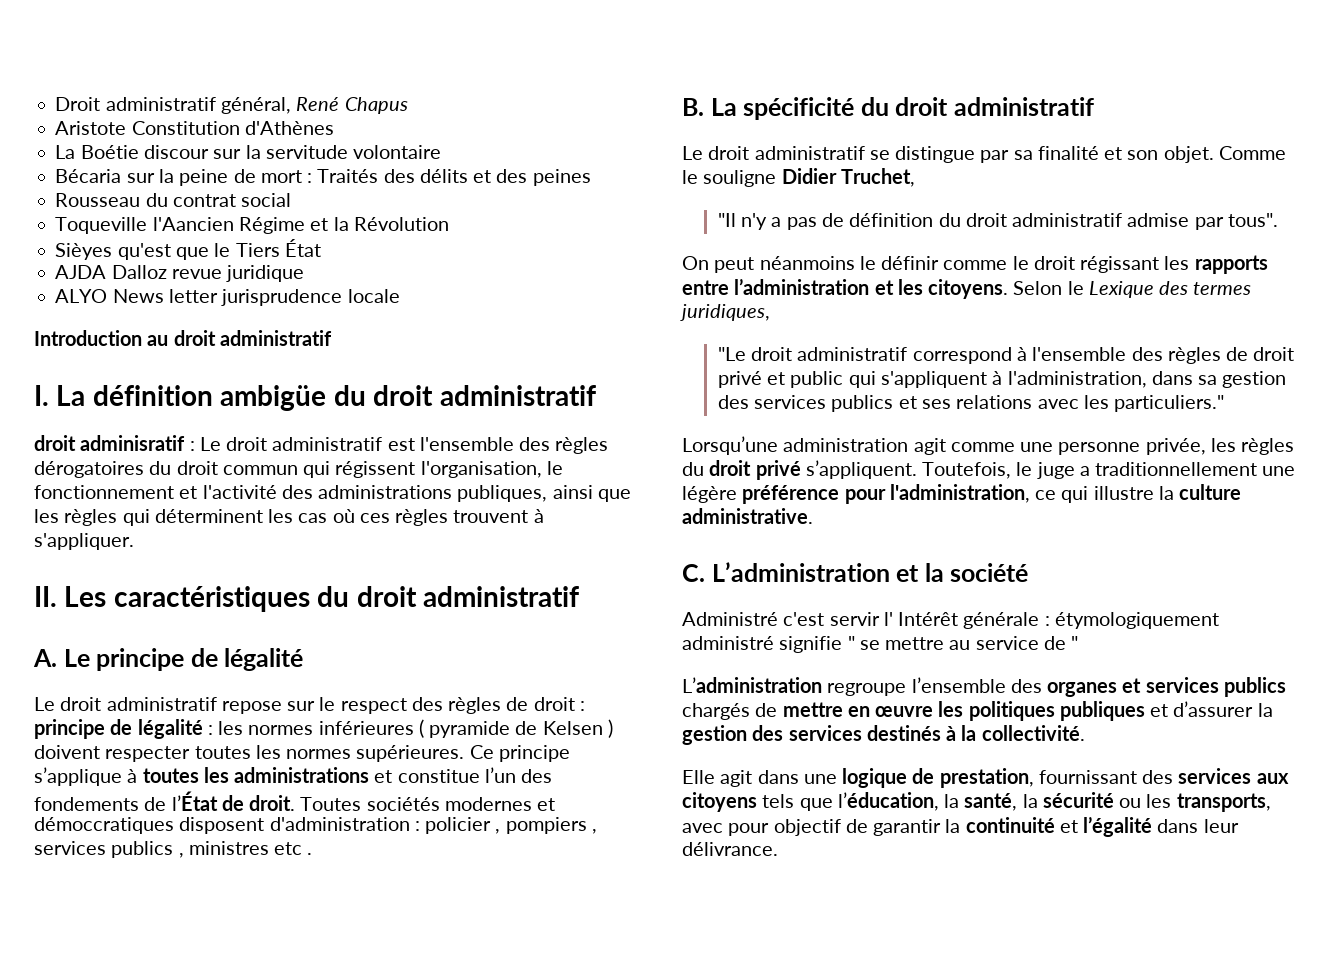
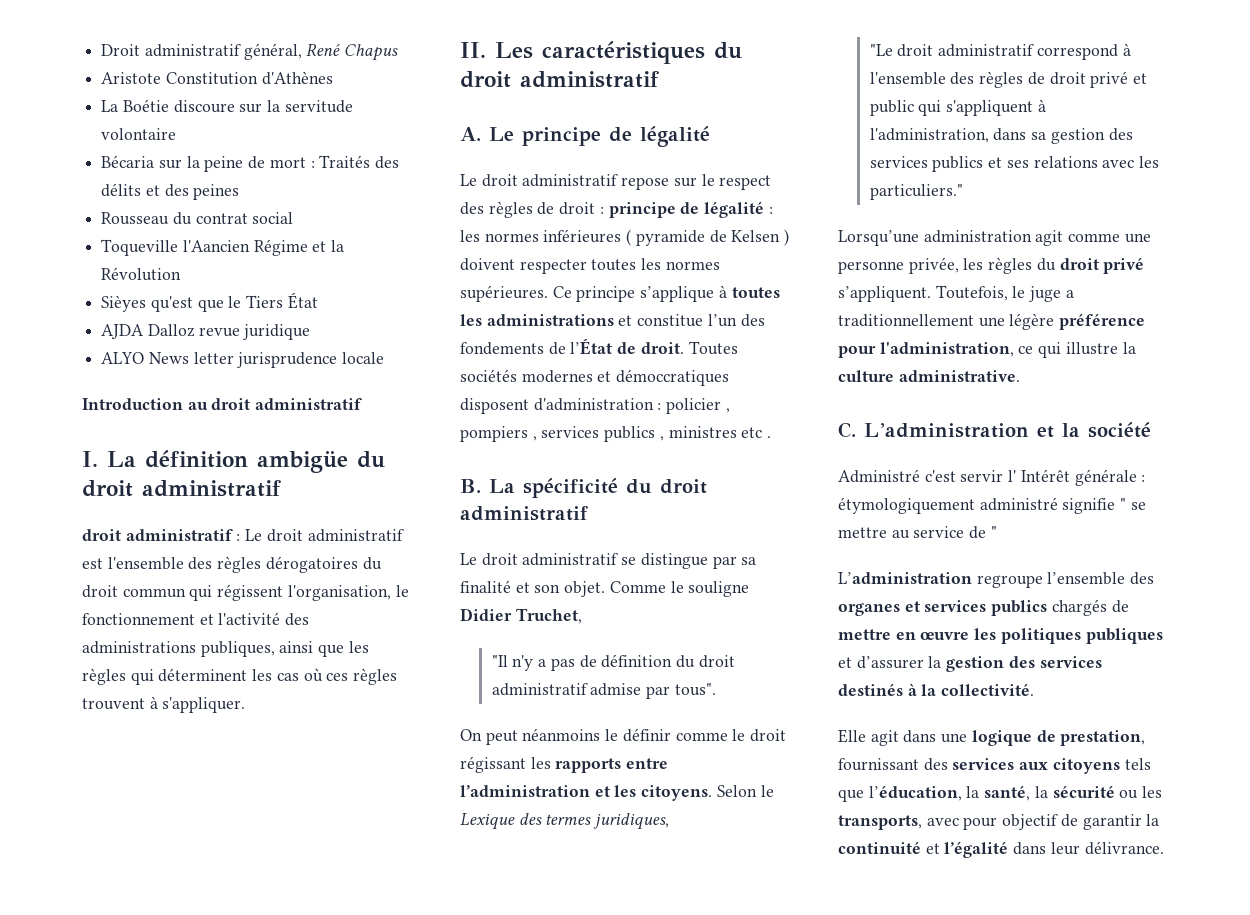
- La Boétie discour sur la servitude volontaire
+ La Boétie discoure sur la servitude volontaire
- droit adminisratif : Le droit administratif est l'ensemble des règles dérogatoires du droit commun qui régissent l'organisation, le fonctionnement et l'activité des administrations publiques, ainsi que les règles qui déterminent les cas où ces règles trouvent à s'appliquer.
+ droit administratif : Le droit administratif est l'ensemble des règles dérogatoires du droit commun qui régissent l'organisation, le fonctionnement et l'activité des administrations publiques, ainsi que les règles qui déterminent les cas où ces règles trouvent à s'appliquer.

